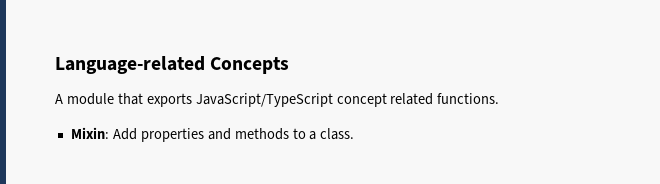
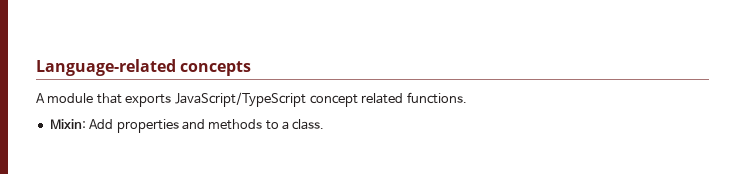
- Language-related Concepts
+ Language-related concepts

